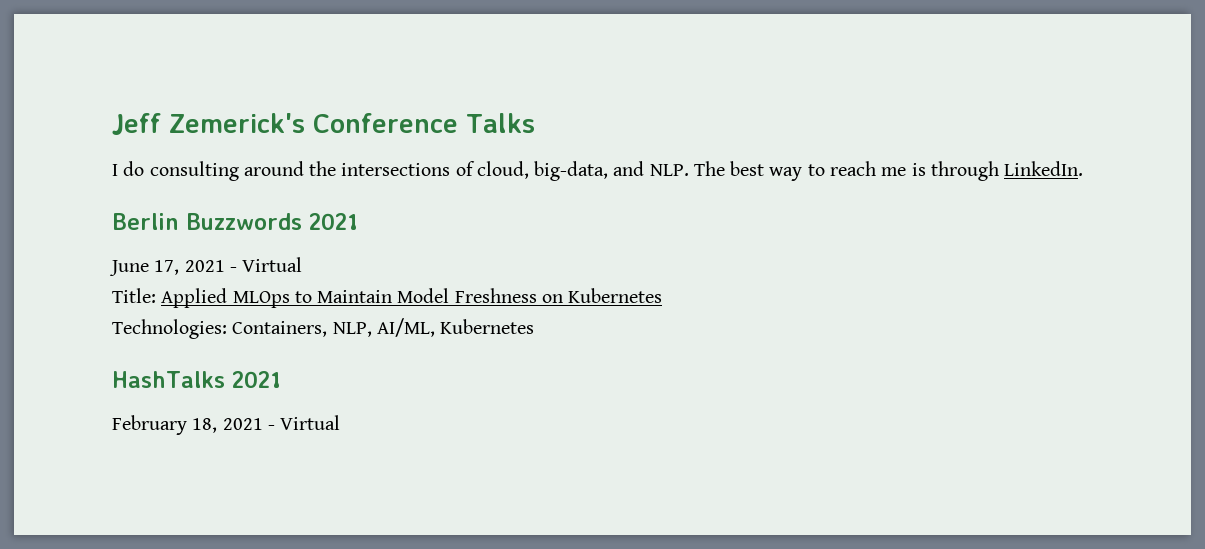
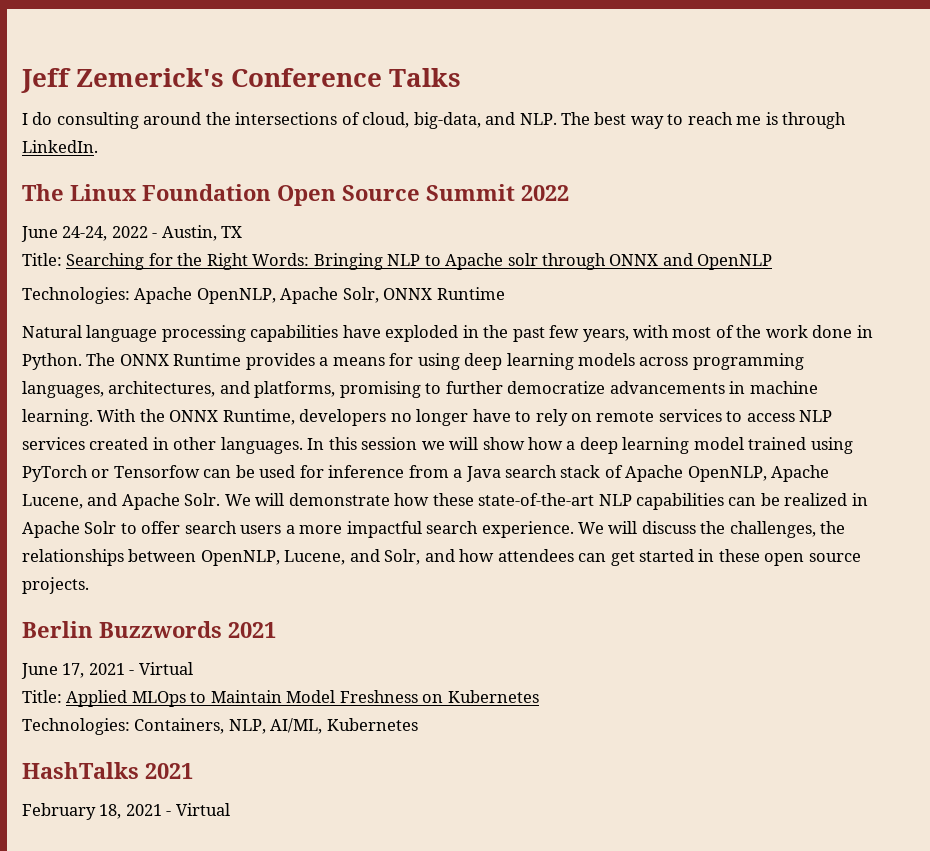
+ The Linux Foundation Open Source Summit 2022
+ June 24-24, 2022 - Austin, TX
+ Title: Searching for the Right Words: Bringing NLP to Apache solr through ONNX and OpenNLP
+ Technologies: Apache OpenNLP, Apache Solr, ONNX Runtime
+ Natural language processing capabilities have exploded in the past few years, with most of the work done in Python. The ONNX Runtime provides a means for using deep learning models across programming languages, architectures, and platforms, promising to further democratize advancements in machine learning. With the ONNX Runtime, developers no longer have to rely on remote services to access NLP services created in other languages. In this session we will show how a deep learning model trained using PyTorch or Tensorfow can be used for inference from a Java search stack of Apache OpenNLP, Apache Lucene, and Apache Solr. We will demonstrate how these state-of-the-art NLP capabilities can be realized in Apache Solr to offer search users a more impactful search experience. We will discuss the challenges, the relationships between OpenNLP, Lucene, and Solr, and how attendees can get started in these open source projects.

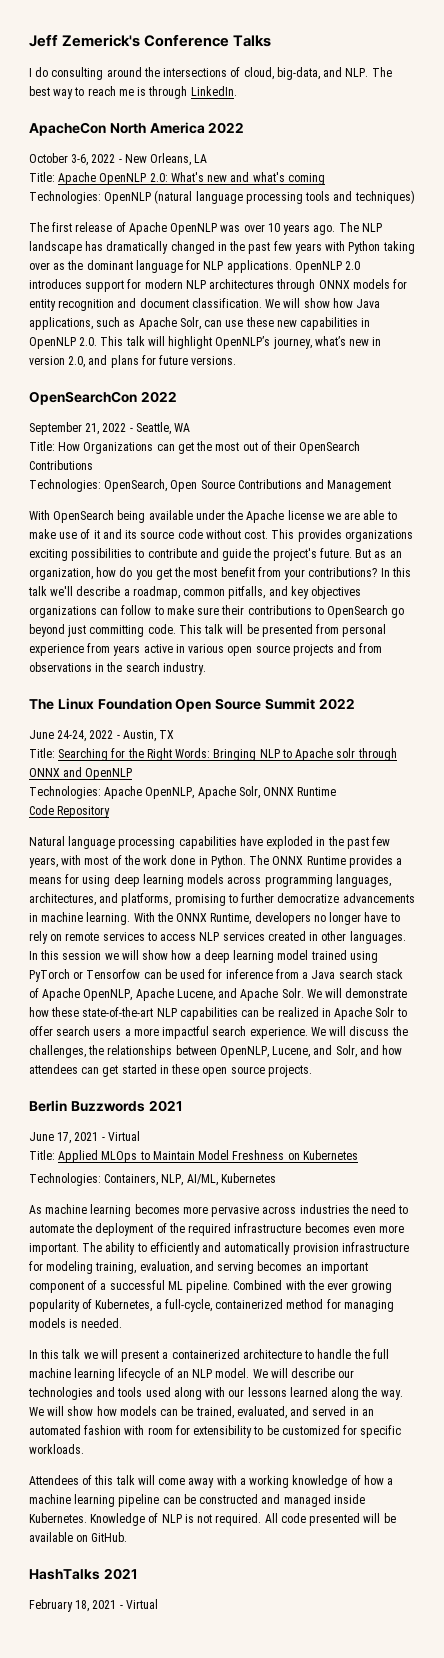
+ ApacheCon North America 2022
+ October 3-6, 2022 - New Orleans, LA
+ Title: Apache OpenNLP 2.0: What's new and what's coming
+ Technologies: OpenNLP (natural language processing tools and techniques)
+ The first release of Apache OpenNLP was over 10 years ago. The NLP landscape has dramatically changed in the past few years with Python taking over as the dominant language for NLP applications. OpenNLP 2.0 introduces support for modern NLP architectures through ONNX models for entity recognition and document classification. We will show how Java applications, such as Apache Solr, can use these new capabilities in OpenNLP 2.0. This talk will highlight OpenNLP’s journey, what’s new in version 2.0, and plans for future versions.
+ OpenSearchCon 2022
+ September 21, 2022 - Seattle, WA
+ Title: How Organizations can get the most out of their OpenSearch Contributions
+ Technologies: OpenSearch, Open Source Contributions and Management
+ With OpenSearch being available under the Apache license we are able to make use of it and its source code without cost. This provides organizations exciting possibilities to contribute and guide the project's future. But as an organization, how do you get the most benefit from your contributions? In this talk we'll describe a roadmap, common pitfalls, and key objectives organizations can follow to make sure their contributions to OpenSearch go beyond just committing code. This talk will be presented from personal experience from years active in various open source projects and from observations in the search industry.
+ Code Repository
+ As machine learning becomes more pervasive across industries the need to automate the deployment of the required infrastructure becomes even more important. The ability to efficiently and automatically provision infrastructure for modeling training, evaluation, and serving becomes an important component of a successful ML pipeline. Combined with the ever growing popularity of Kubernetes, a full-cycle, containerized method for managing models is needed.
+ In this talk we will present a containerized architecture to handle the full machine learning lifecycle of an NLP model. We will describe our technologies and tools used along with our lessons learned along the way. We will show how models can be trained, evaluated, and served in an automated fashion with room for extensibility to be customized for specific workloads.
+ Attendees of this talk will come away with a working knowledge of how a machine learning pipeline can be constructed and managed inside Kubernetes. Knowledge of NLP is not required. All code presented will be available on GitHub.

